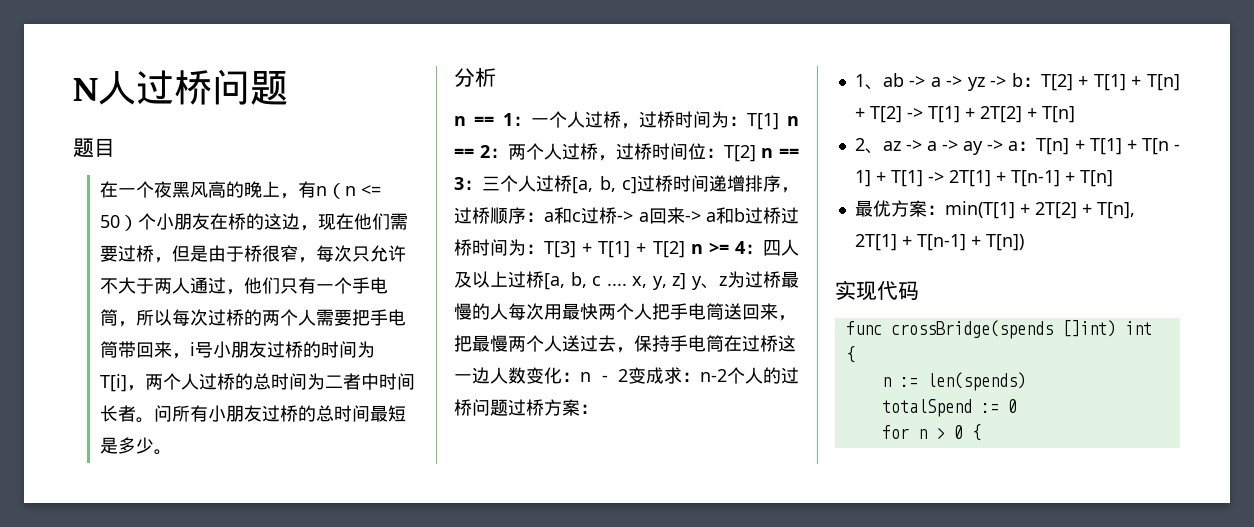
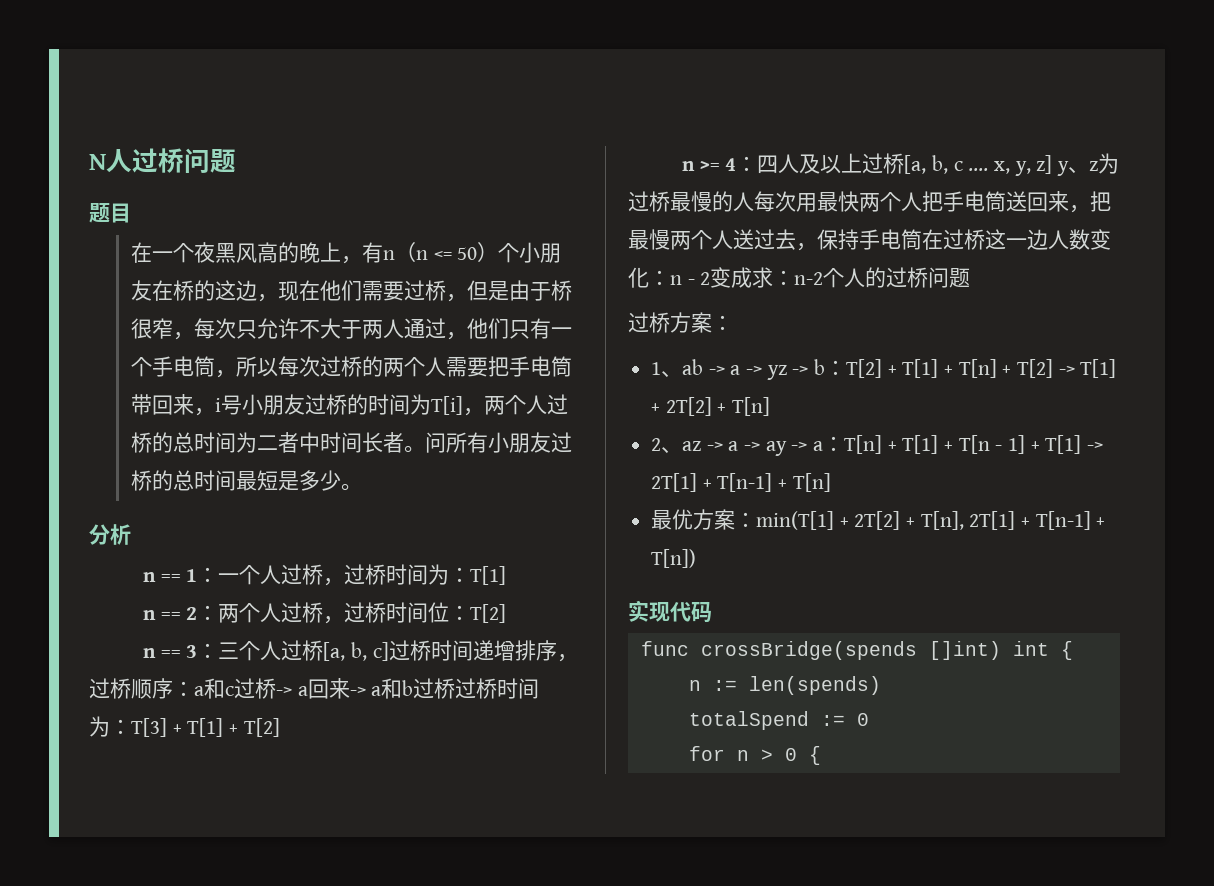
- 一个人过桥，过桥时间为：T[1] n == 2：
+ 一个人过桥，过桥时间为：T[1]
+ n == 2：
- 两个人过桥，过桥时间位：T[2] n == 3：
+ 两个人过桥，过桥时间位：T[2]
+ n == 3：
- T[3] + T[1] + T[2] n >= 4：
+ T[3] + T[1] + T[2]
+ n >= 4：
- n-2个人的过桥问题过桥方案：
+ n-2个人的过桥问题
+ 过桥方案：

